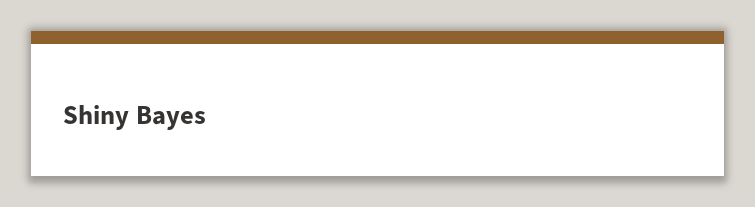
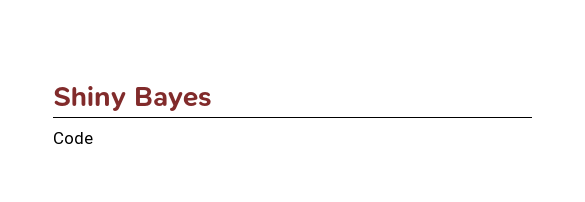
+ Code

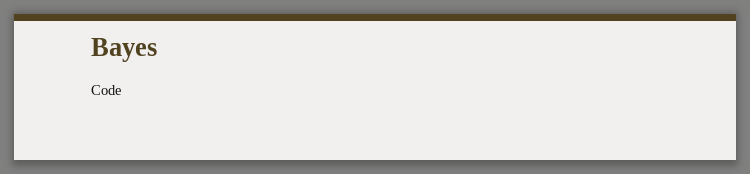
- Shiny Bayes
+ Bayes

